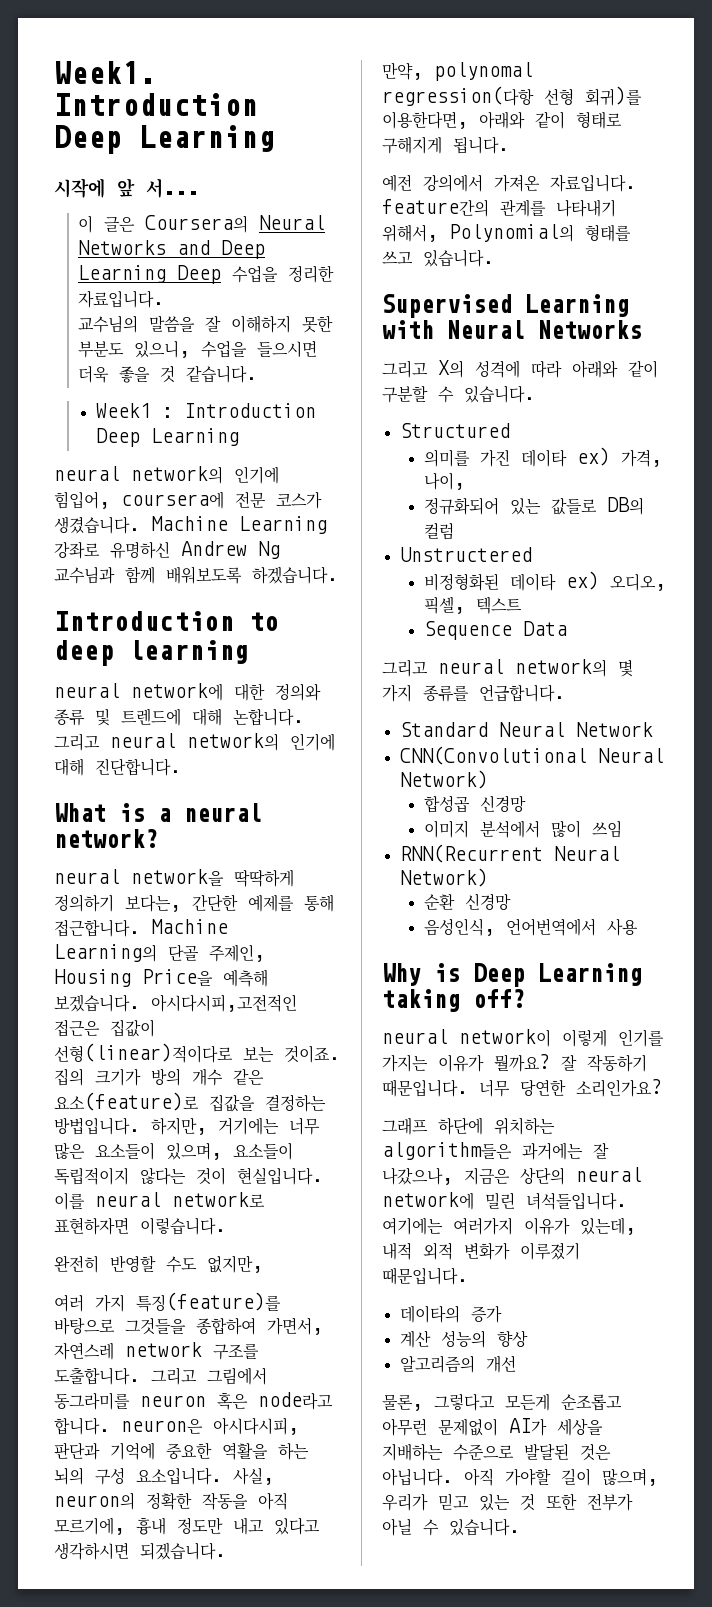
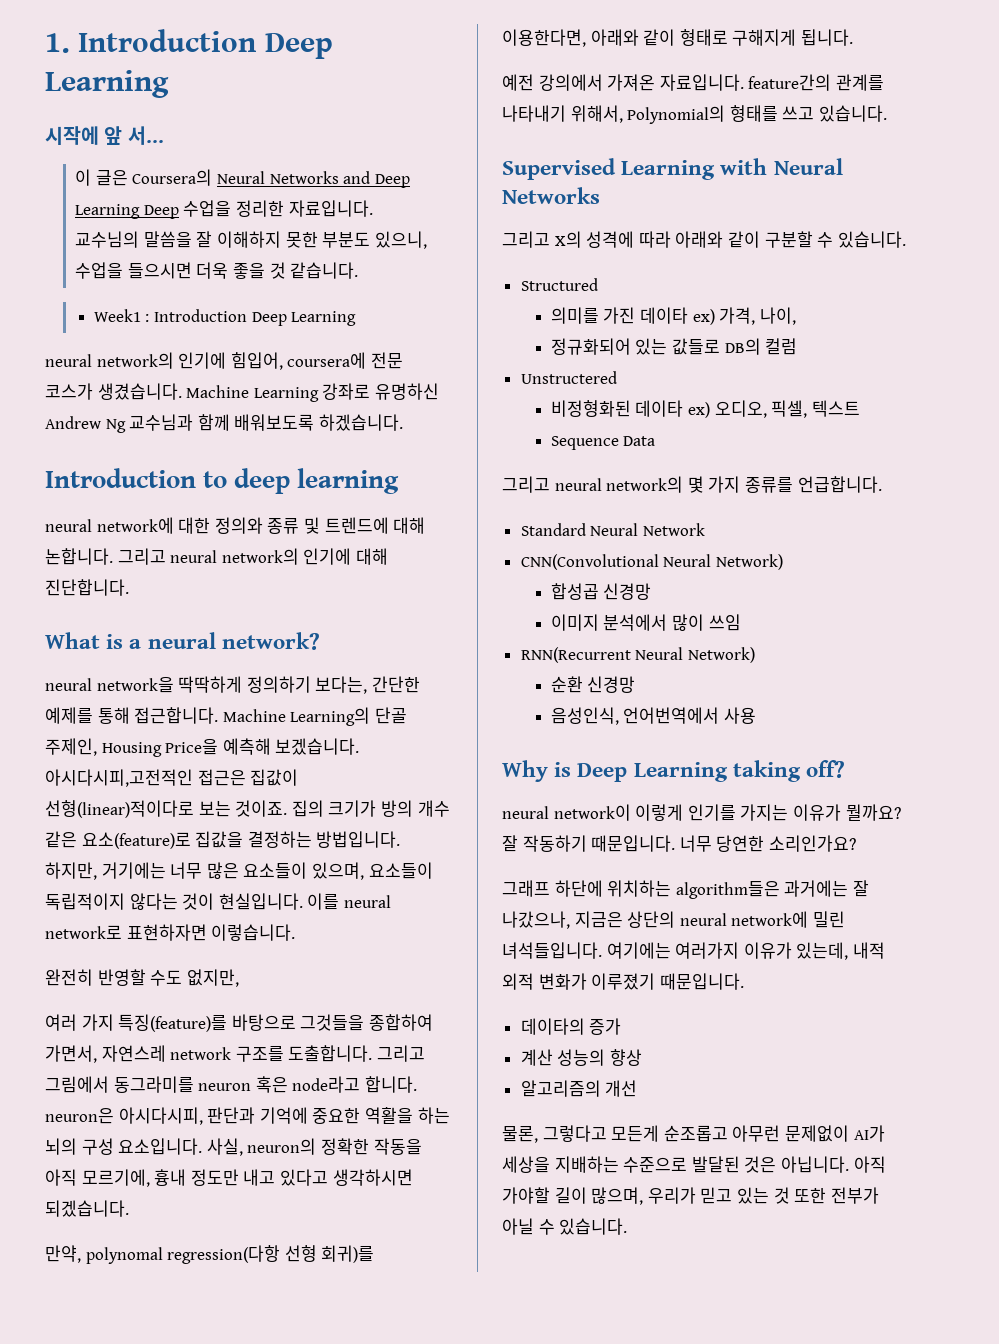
- Week1. Introduction Deep Learning
+ 1. Introduction Deep Learning

